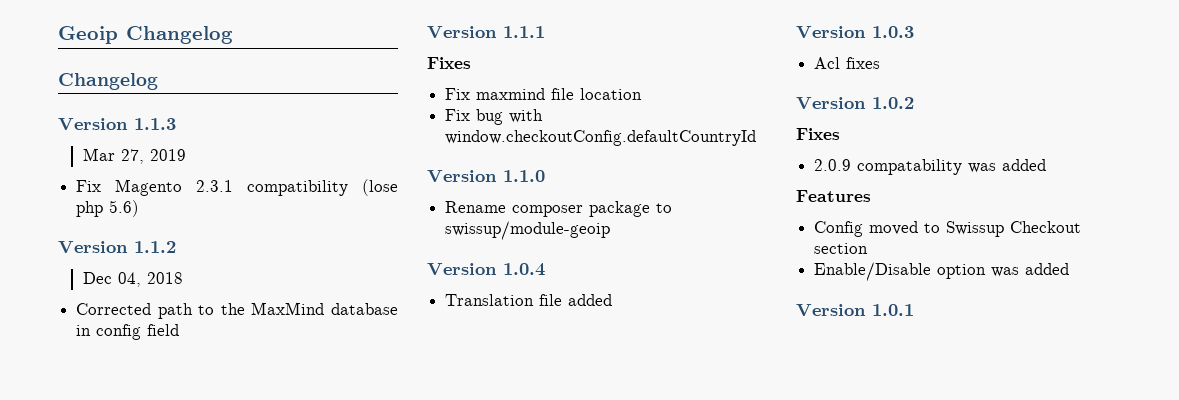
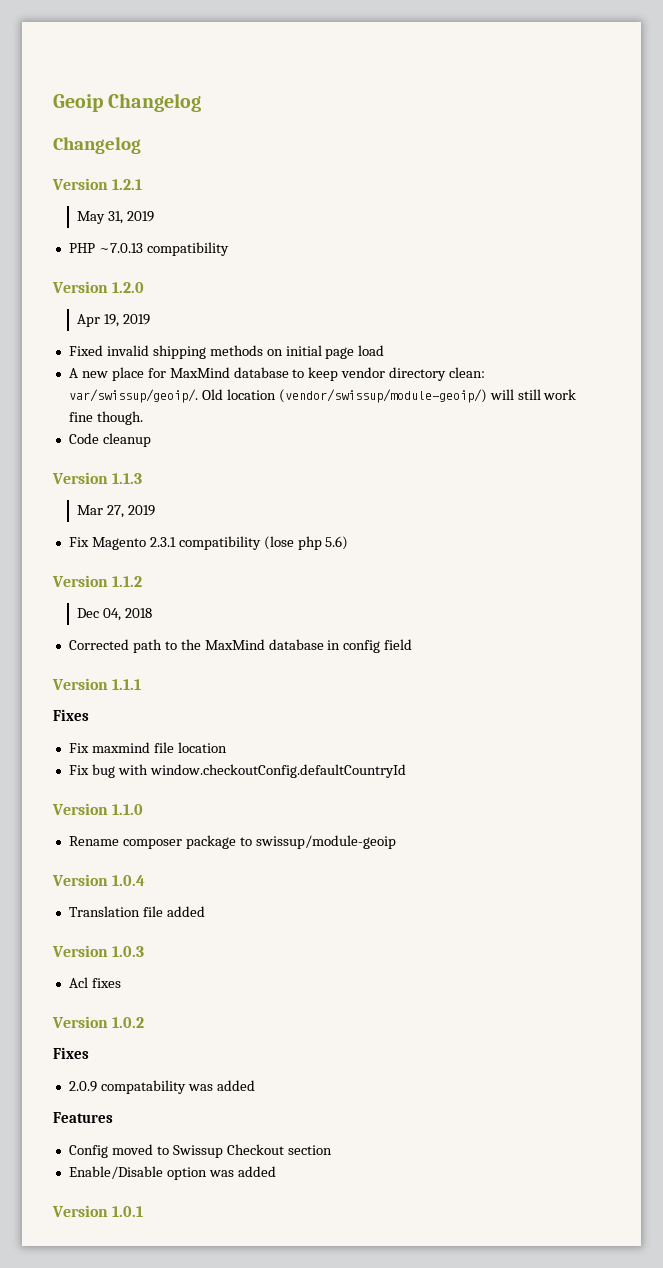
+ Version 1.2.1
+ May 31, 2019
+ PHP ~7.0.13 compatibility
+ Version 1.2.0
+ Apr 19, 2019
+ Fixed invalid shipping methods on initial page load
+ A new place for MaxMind database to keep vendor directory clean: var/swissup/geoip/. Old location (vendor/swissup/module-geoip/) will still work fine though.
+ Code cleanup

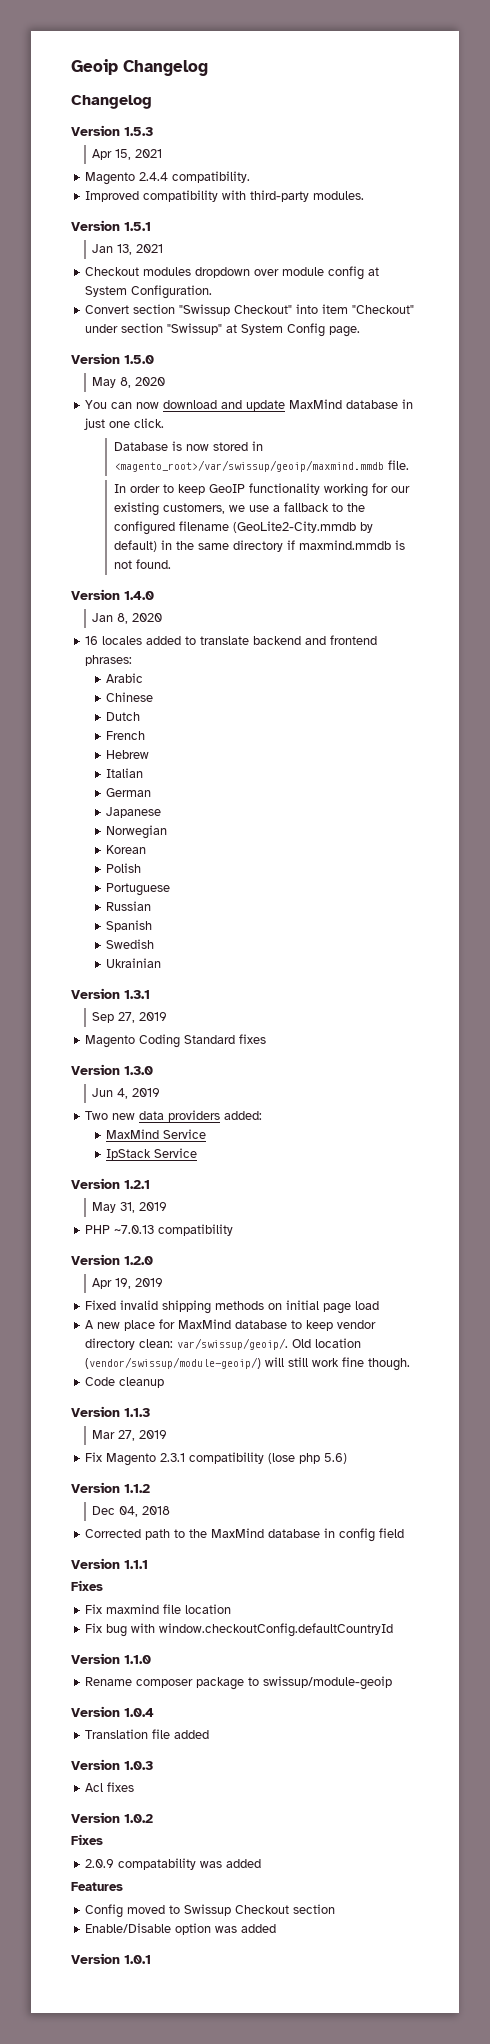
+ Version 1.5.3
+ Apr 15, 2021
+ Magento 2.4.4 compatibility.
+ Improved compatibility with third-party modules.
+ Version 1.5.1
+ Jan 13, 2021
+ Checkout modules dropdown over module config at System Configuration.
+ Convert section "Swissup Checkout" into item "Checkout" under section "Swissup" at System Config page.
+ Version 1.5.0
+ May 8, 2020
+ You can now download and update MaxMind database in just one click.
+ Database is now stored in <magento_root>/var/swissup/geoip/maxmind.mmdb file.
+ In order to keep GeoIP functionality working for our existing customers, we use a fallback to the configured filename (GeoLite2-City.mmdb by default) in the same directory if maxmind.mmdb is not found.
+ Version 1.4.0
+ Jan 8, 2020
+ 16 locales added to translate backend and frontend phrases:
+ Arabic
+ Chinese
+ Dutch
+ French
+ Hebrew
+ Italian
+ German
+ Japanese
+ Norwegian
+ Korean
+ Polish
+ Portuguese
+ Russian
+ Spanish
+ Swedish
+ Ukrainian
+ Version 1.3.1
+ Sep 27, 2019
+ Magento Coding Standard fixes
+ Version 1.3.0
+ Jun 4, 2019
+ Two new data providers added:
+ MaxMind Service
+ IpStack Service

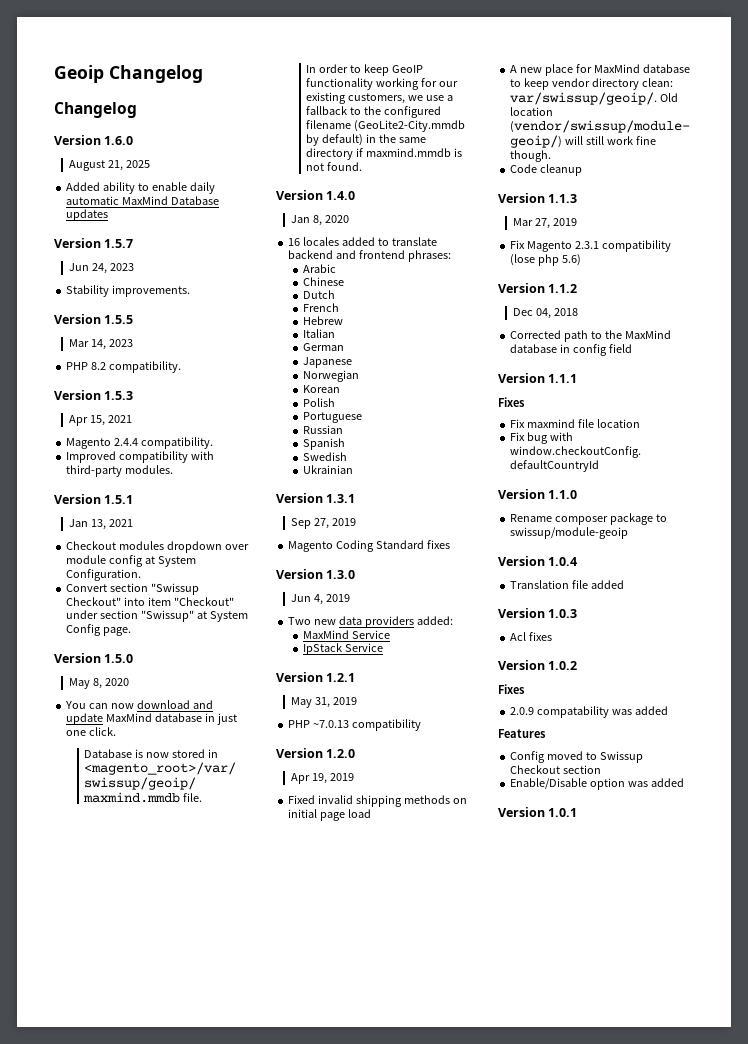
+ Version 1.6.0
+ August 21, 2025
+ Added ability to enable daily automatic MaxMind Database updates
+ Version 1.5.7
+ Jun 24, 2023
+ Stability improvements.
+ Version 1.5.5
+ Mar 14, 2023
+ PHP 8.2 compatibility.

